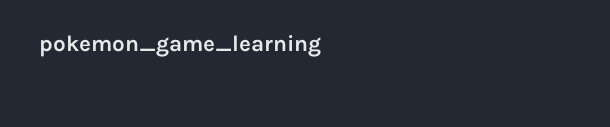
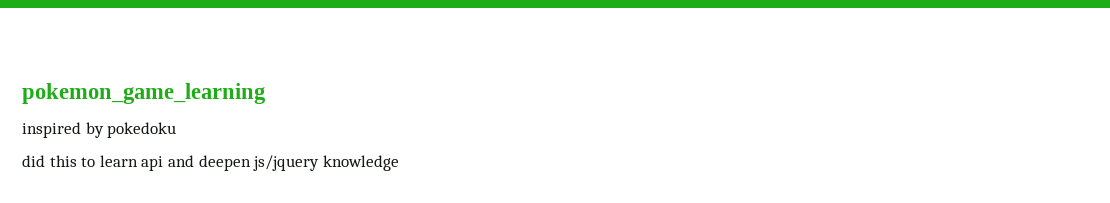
+ inspired by pokedoku
+ did this to learn api and deepen js/jquery knowledge

